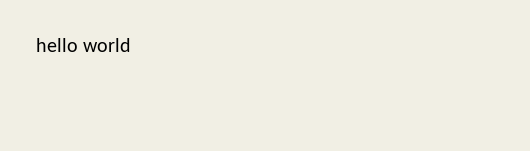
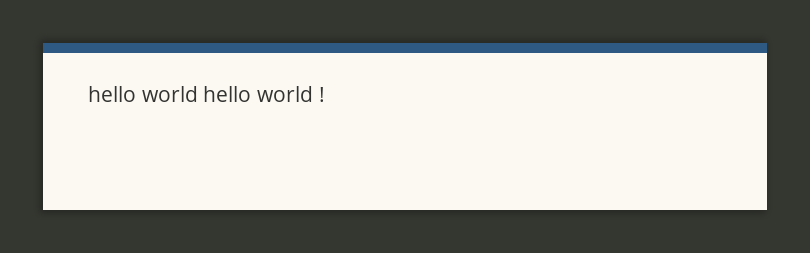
- hello world
+ hello world hello world !

